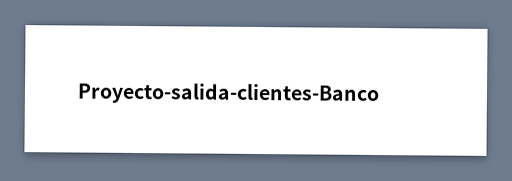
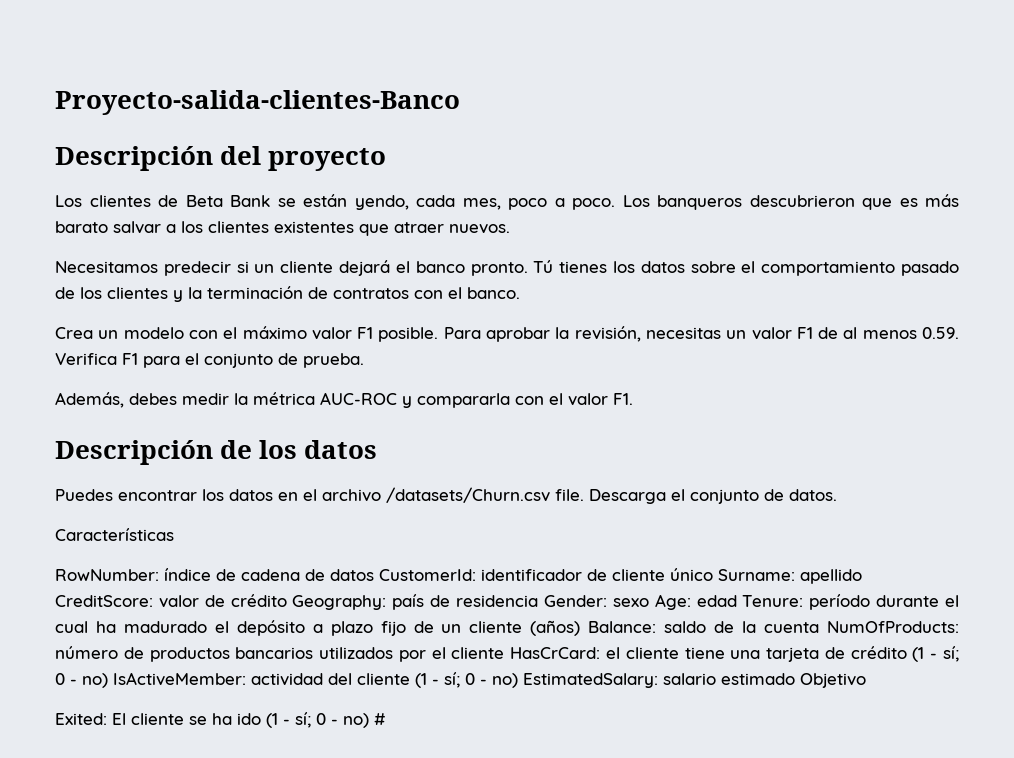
+ Descripción del proyecto
+ Los clientes de Beta Bank se están yendo, cada mes, poco a poco. Los banqueros descubrieron que es más barato salvar a los clientes existentes que atraer nuevos.
+ Necesitamos predecir si un cliente dejará el banco pronto. Tú tienes los datos sobre el comportamiento pasado de los clientes y la terminación de contratos con el banco.
+ Crea un modelo con el máximo valor F1 posible. Para aprobar la revisión, necesitas un valor F1 de al menos 0.59. Verifica F1 para el conjunto de prueba.
+ Además, debes medir la métrica AUC-ROC y compararla con el valor F1.
+ Descripción de los datos
+ Puedes encontrar los datos en el archivo /datasets/Churn.csv file. Descarga el conjunto de datos.
+ Características
+ RowNumber: índice de cadena de datos CustomerId: identificador de cliente único Surname: apellido CreditScore: valor de crédito Geography: país de residencia Gender: sexo Age: edad Tenure: período durante el cual ha madurado el depósito a plazo fijo de un cliente (años) Balance: saldo de la cuenta NumOfProducts: número de productos bancarios utilizados por el cliente HasCrCard: el cliente tiene una tarjeta de crédito (1 - sí; 0 - no) IsActiveMember: actividad del cliente (1 - sí; 0 - no) EstimatedSalary: salario estimado Objetivo
+ Exited: El cliente se ha ido (1 - sí; 0 - no) #

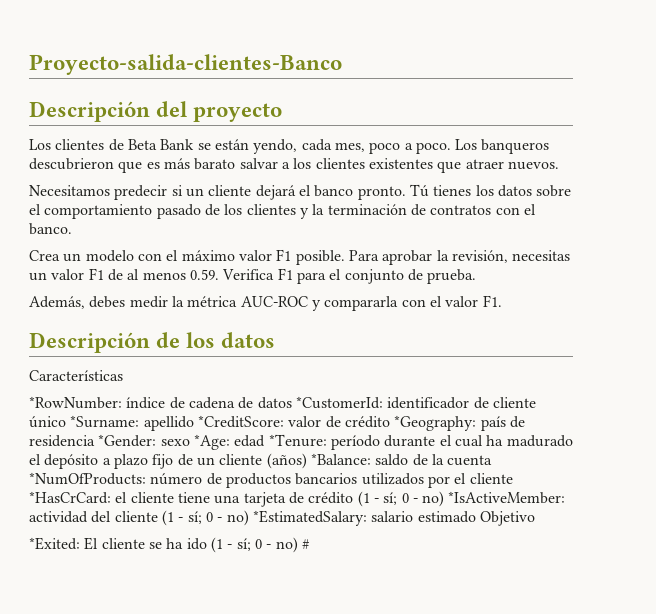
- Puedes encontrar los datos en el archivo /datasets/Churn.csv file. Descarga el conjunto de datos.
- RowNumber:
+ *RowNumber:
- índice de cadena de datos CustomerId:
+ índice de cadena de datos *CustomerId:
- identificador de cliente único Surname: apellido CreditScore:
+ identificador de cliente único *Surname: apellido *CreditScore:
- valor de crédito Geography:
+ valor de crédito *Geography:
- país de residencia Gender: sexo Age: edad Tenure:
+ país de residencia *Gender: sexo *Age: edad *Tenure:
- período durante el cual ha madurado el depósito a plazo fijo de un cliente (años) Balance:
+ período durante el cual ha madurado el depósito a plazo fijo de un cliente (años) *Balance:
- saldo de la cuenta NumOfProducts:
+ saldo de la cuenta *NumOfProducts:
- número de productos bancarios utilizados por el cliente HasCrCard:
+ número de productos bancarios utilizados por el cliente *HasCrCard:
- 0 - no) IsActiveMember:
+ 0 - no) *IsActiveMember:
- 0 - no) EstimatedSalary:
+ 0 - no) *EstimatedSalary:
- Exited: El cliente se ha ido (1 - sí; 0 - no) #
+ *Exited: El cliente se ha ido (1 - sí; 0 - no) #

